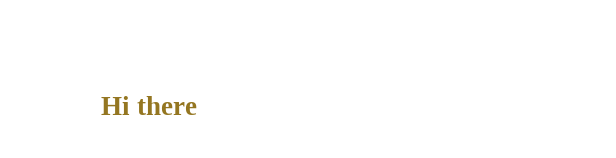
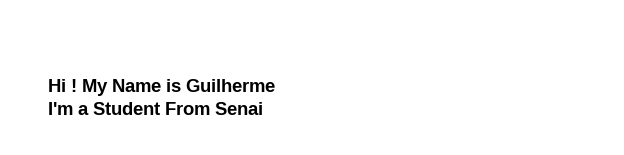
- Hi there
+ Hi ! My Name is Guilherme
+ I'm a Student From Senai

